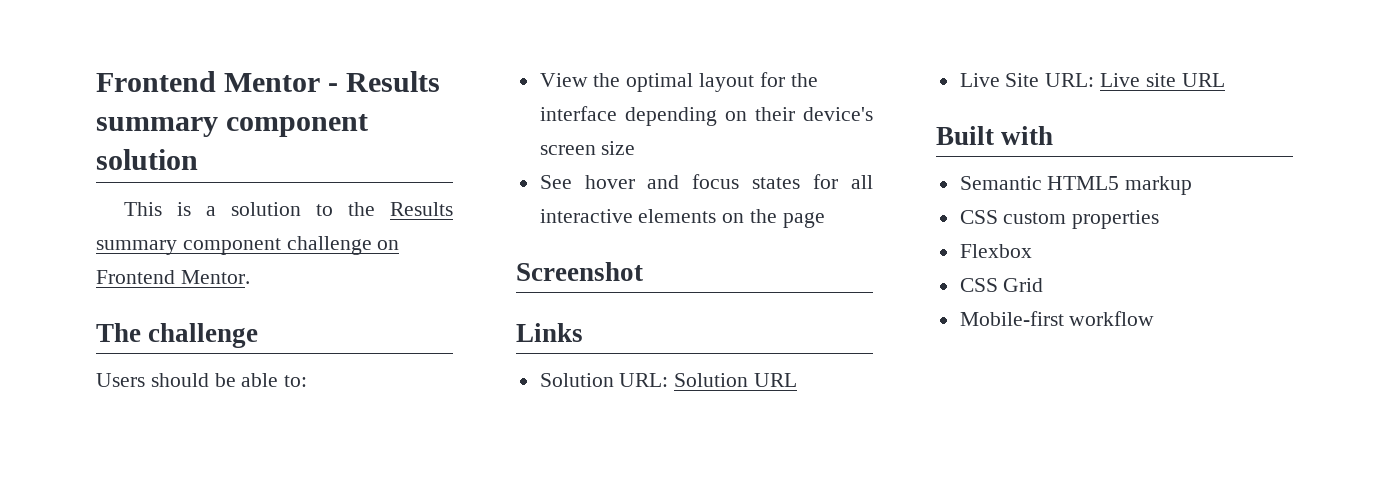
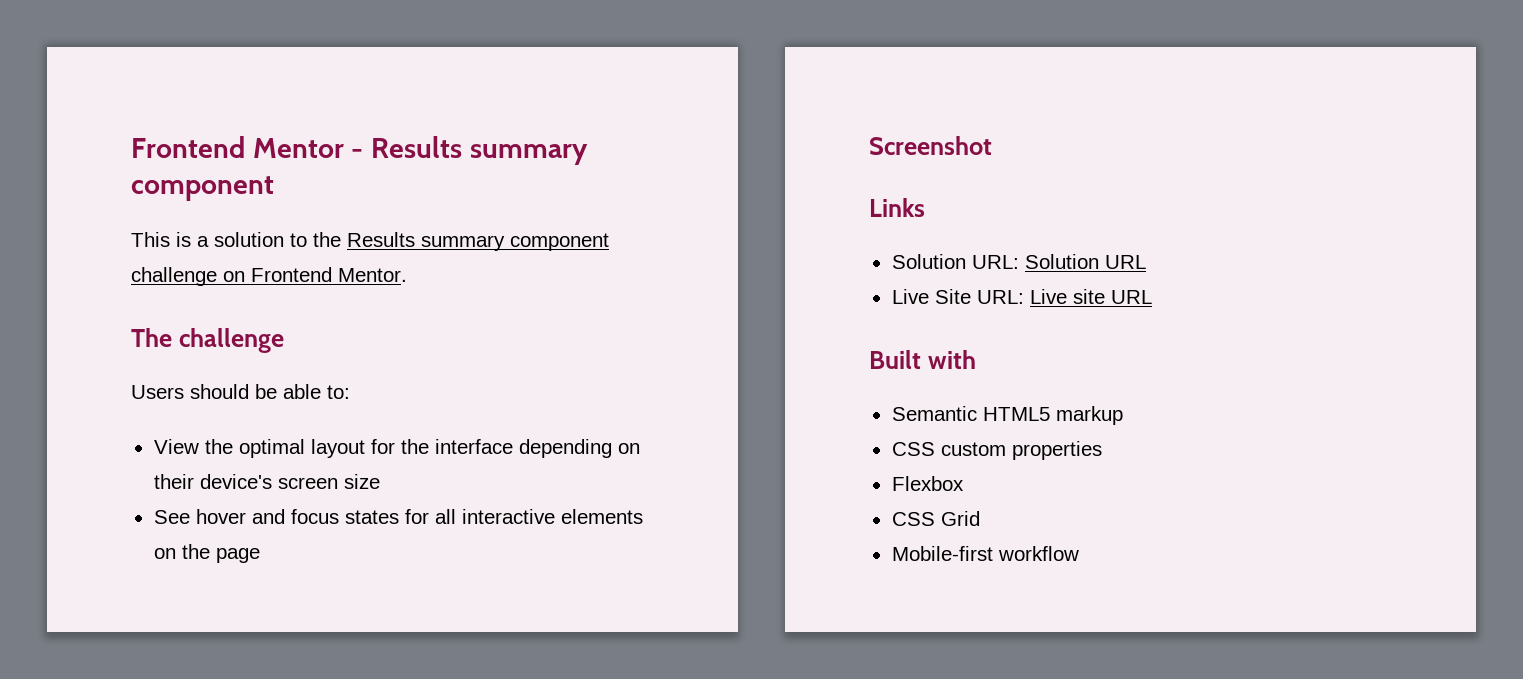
- Frontend Mentor - Results summary component solution
+ Frontend Mentor - Results summary component

